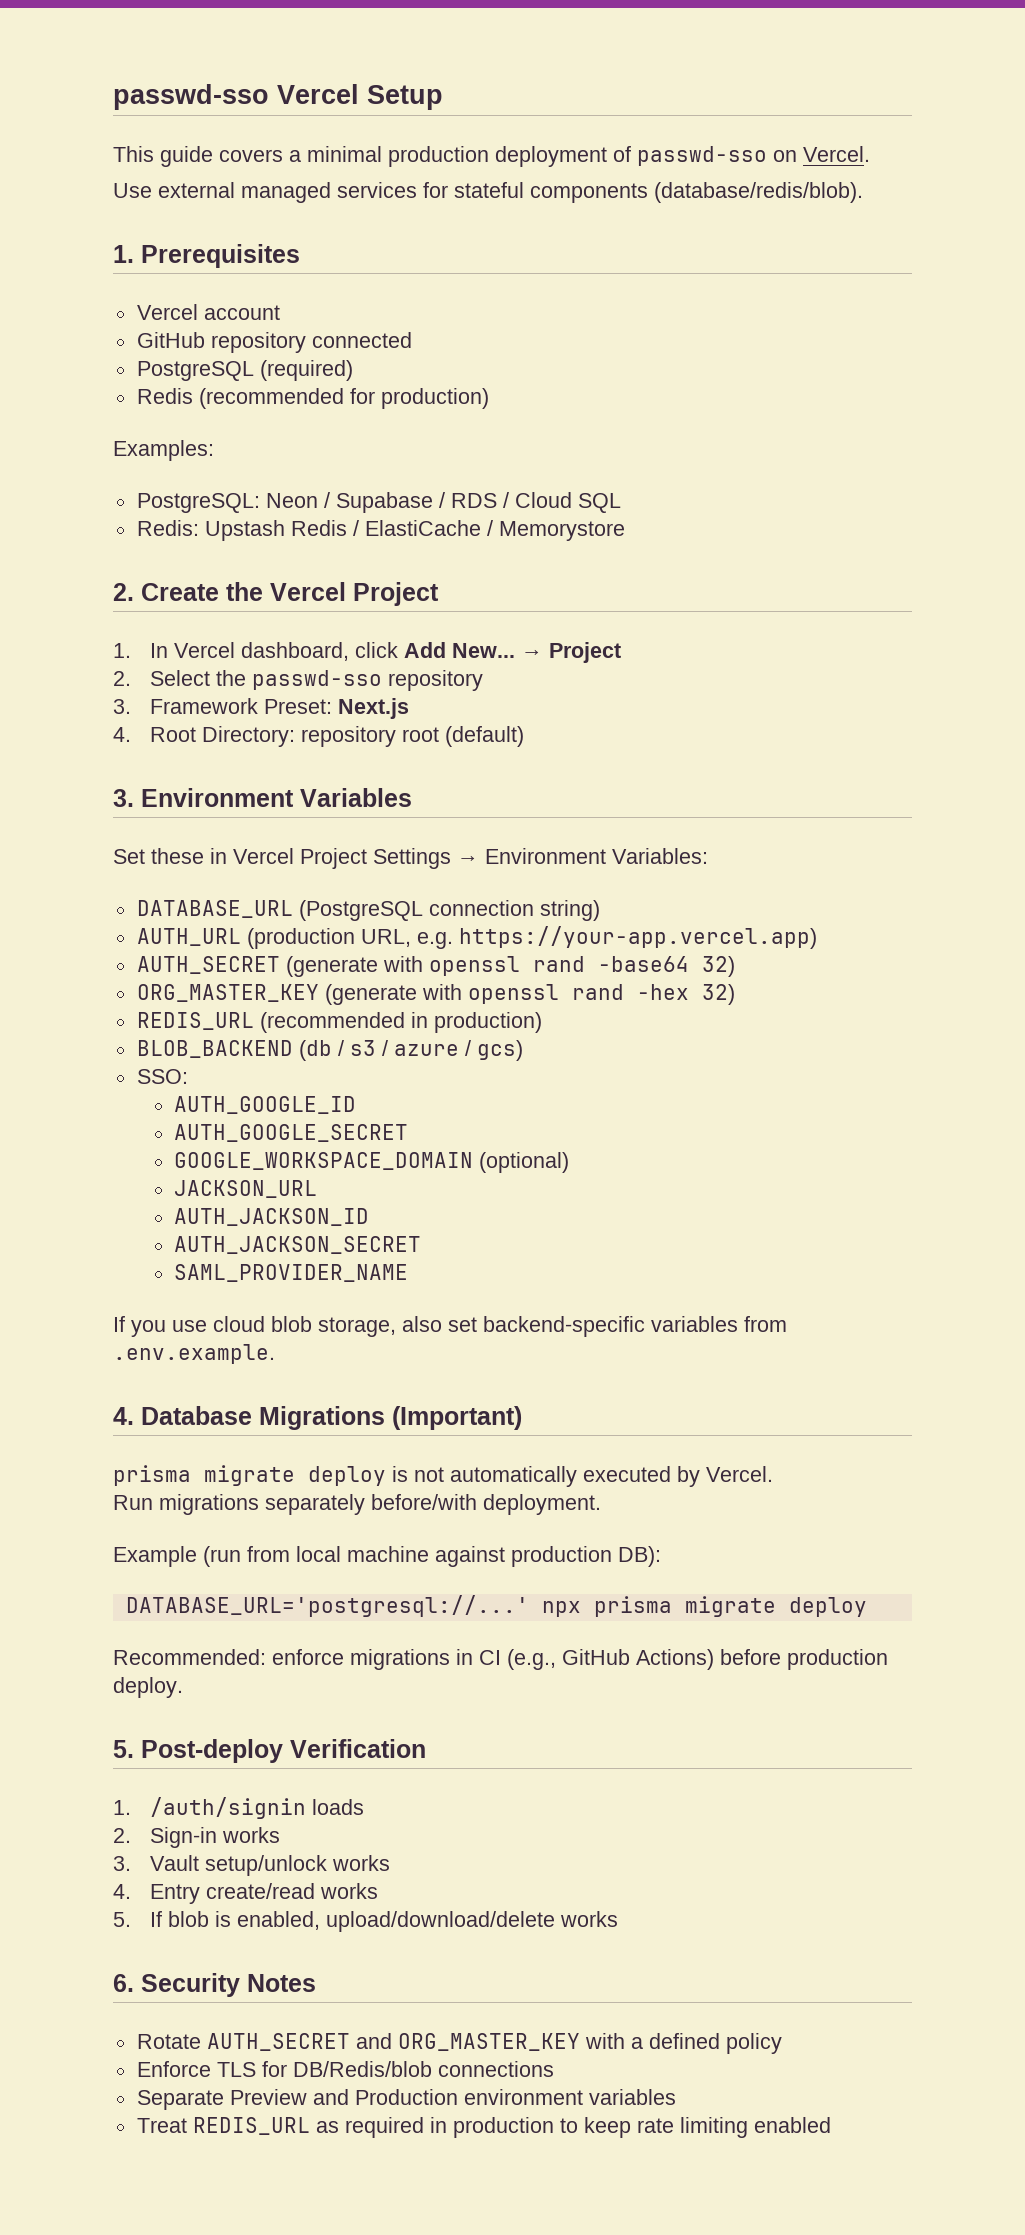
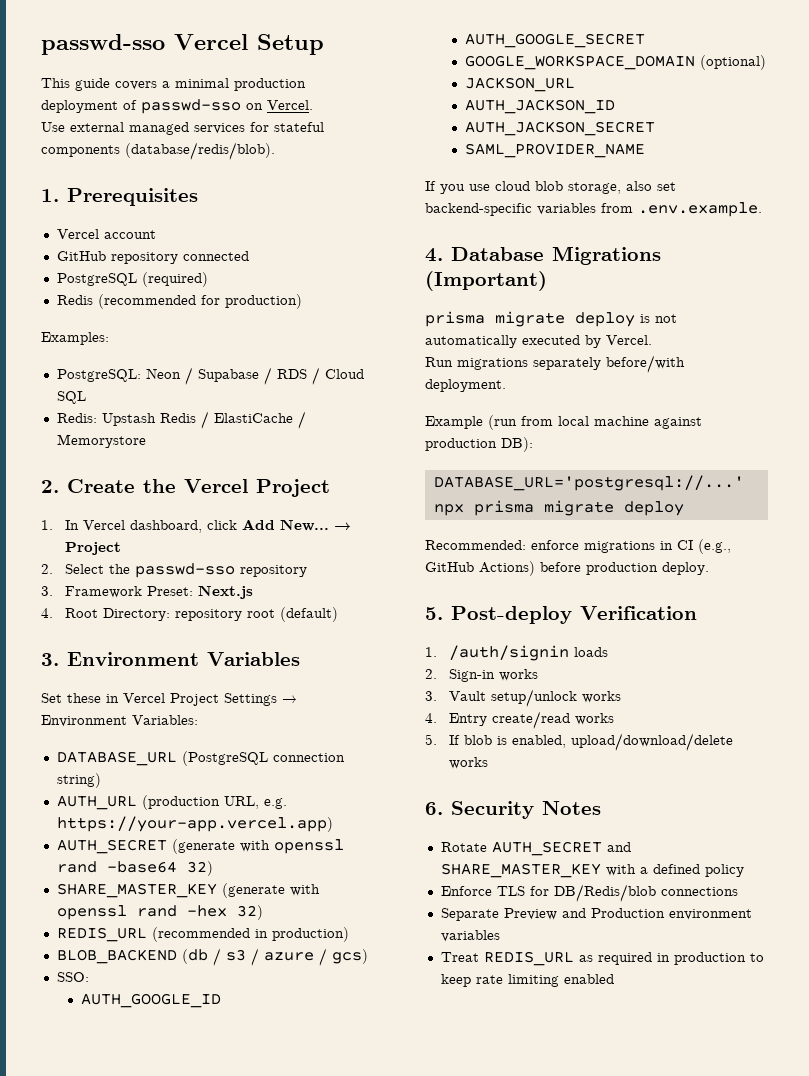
- ORG_MASTER_KEY (generate with openssl rand -hex 32)
+ SHARE_MASTER_KEY (generate with openssl rand -hex 32)
- Rotate AUTH_SECRET and ORG_MASTER_KEY with a defined policy
+ Rotate AUTH_SECRET and SHARE_MASTER_KEY with a defined policy

